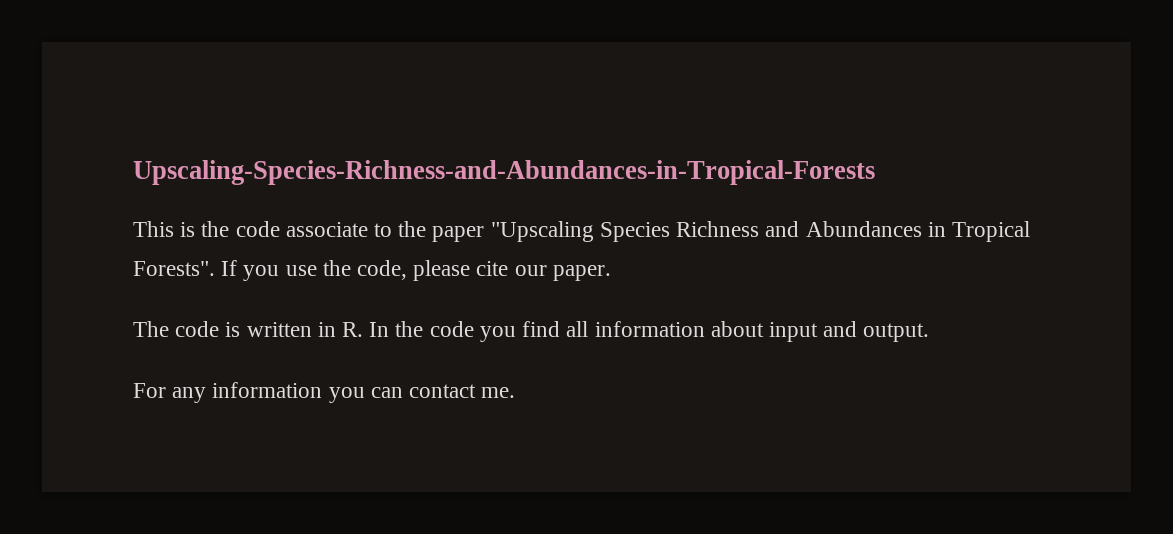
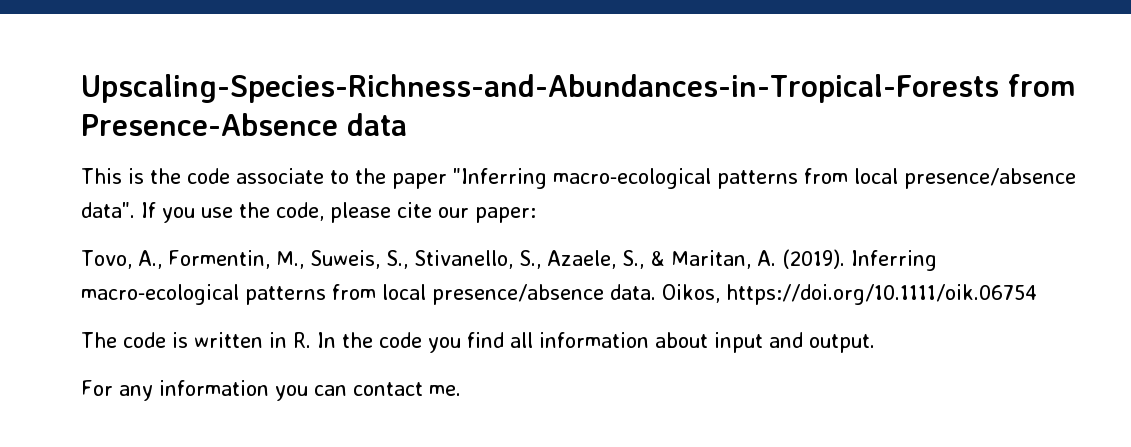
- Upscaling-Species-Richness-and-Abundances-in-Tropical-Forests
+ Upscaling-Species-Richness-and-Abundances-in-Tropical-Forests from Presence-Absence data
- This is the code associate to the paper "Upscaling Species Richness and Abundances in Tropical Forests".
+ This is the code associate to the paper "Inferring macro‐ecological patterns from local presence/absence data".
- If you use the code, please cite our paper.
+ If you use the code, please cite our paper:
+ Tovo, A., Formentin, M., Suweis, S., Stivanello, S., Azaele, S., & Maritan, A. (2019). Inferring macro‐ecological patterns from local presence/absence data. Oikos, https://doi.org/10.1111/oik.06754

